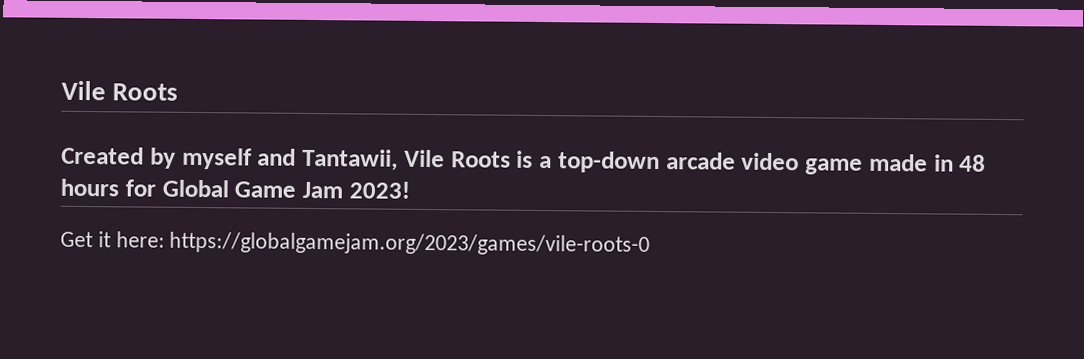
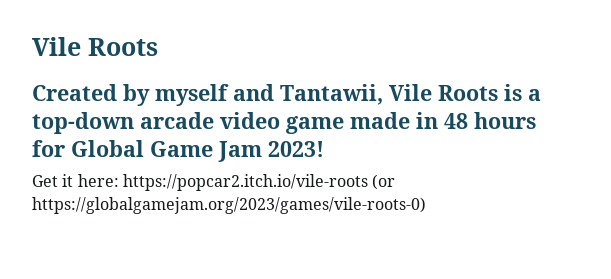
- Get it here: https://globalgamejam.org/2023/games/vile-roots-0
+ Get it here: https://popcar2.itch.io/vile-roots (or https://globalgamejam.org/2023/games/vile-roots-0)

